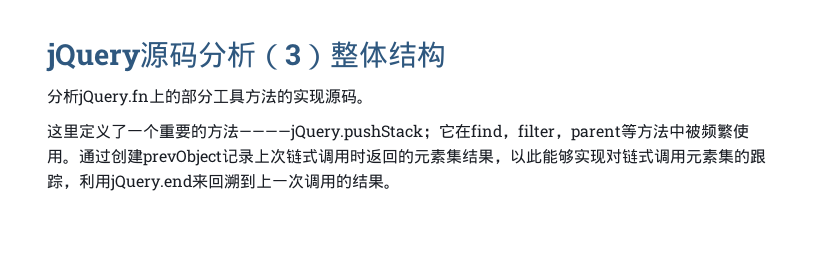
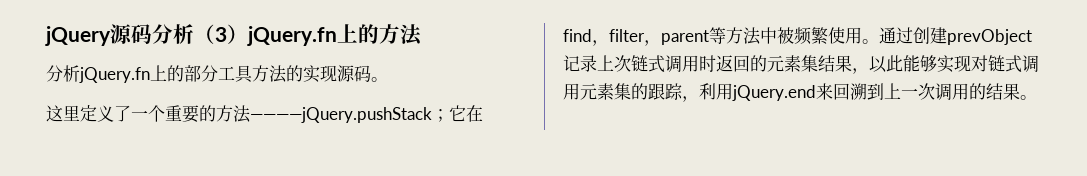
- jQuery源码分析（3）整体结构
+ jQuery源码分析（3）jQuery.fn上的方法

